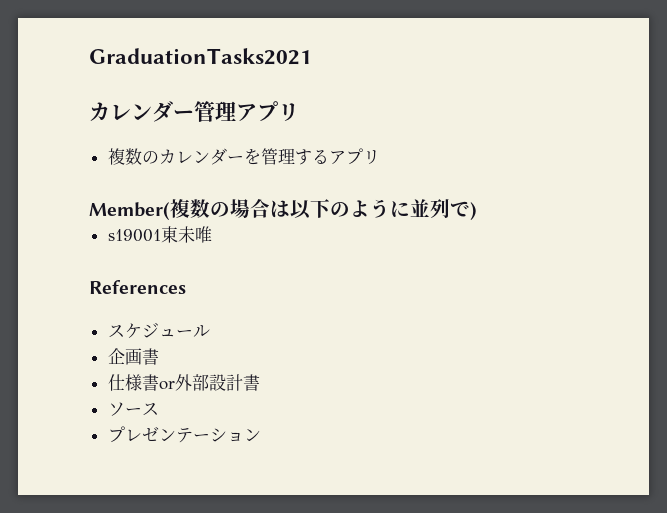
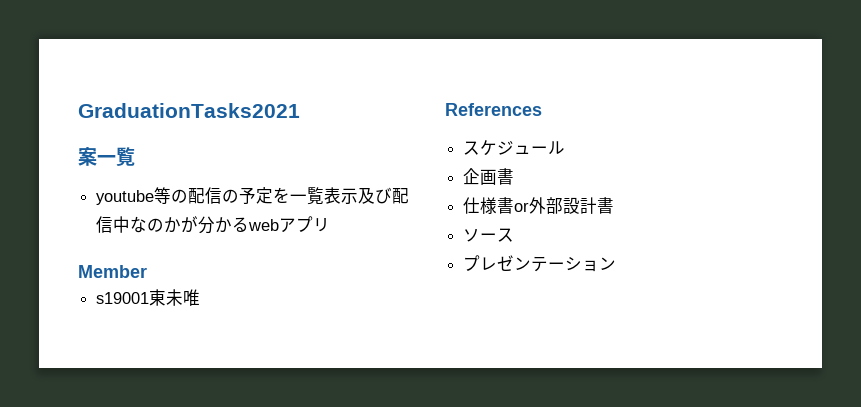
- カレンダー管理アプリ
- 複数のカレンダーを管理するアプリ
- Member(複数の場合は以下のように並列で)
+ 案一覧
+ youtube等の配信の予定を一覧表示及び配信中なのかが分かるwebアプリ
+ Member

